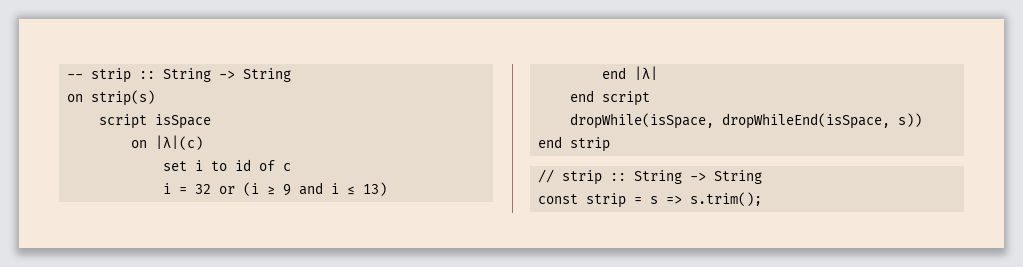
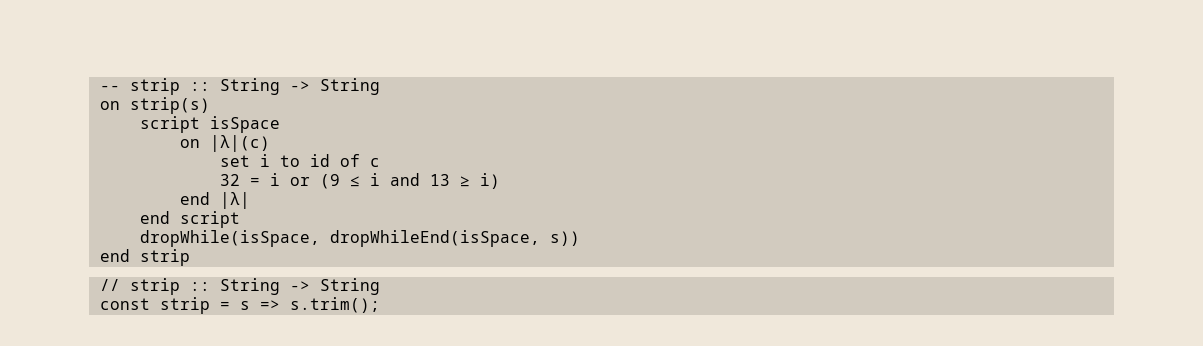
- i = 32 or (i ≥ 9 and i ≤ 13)
+ 32 = i or (9 ≤ i and 13 ≥ i)

